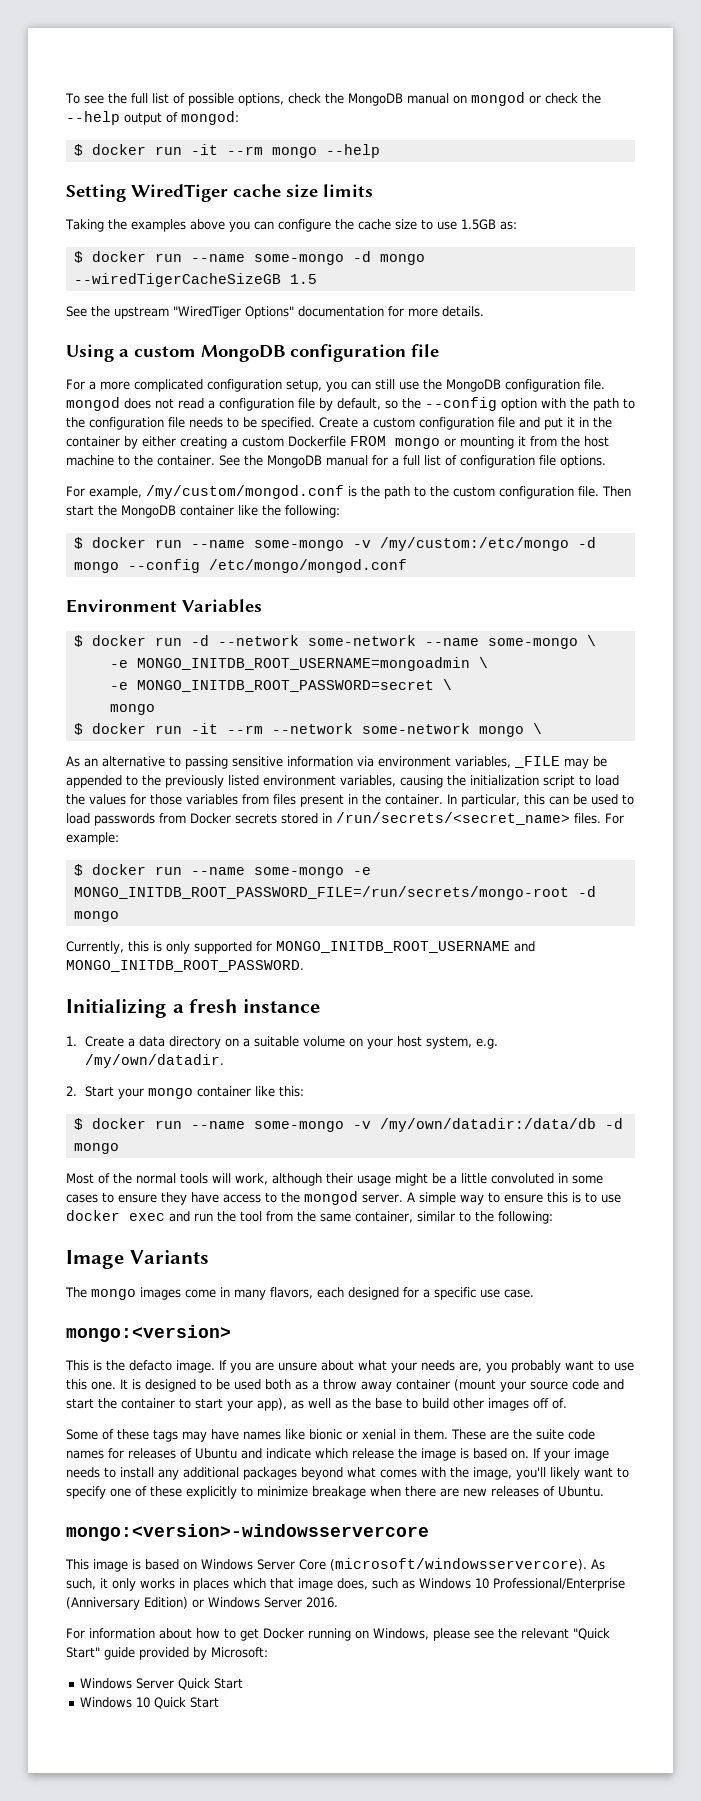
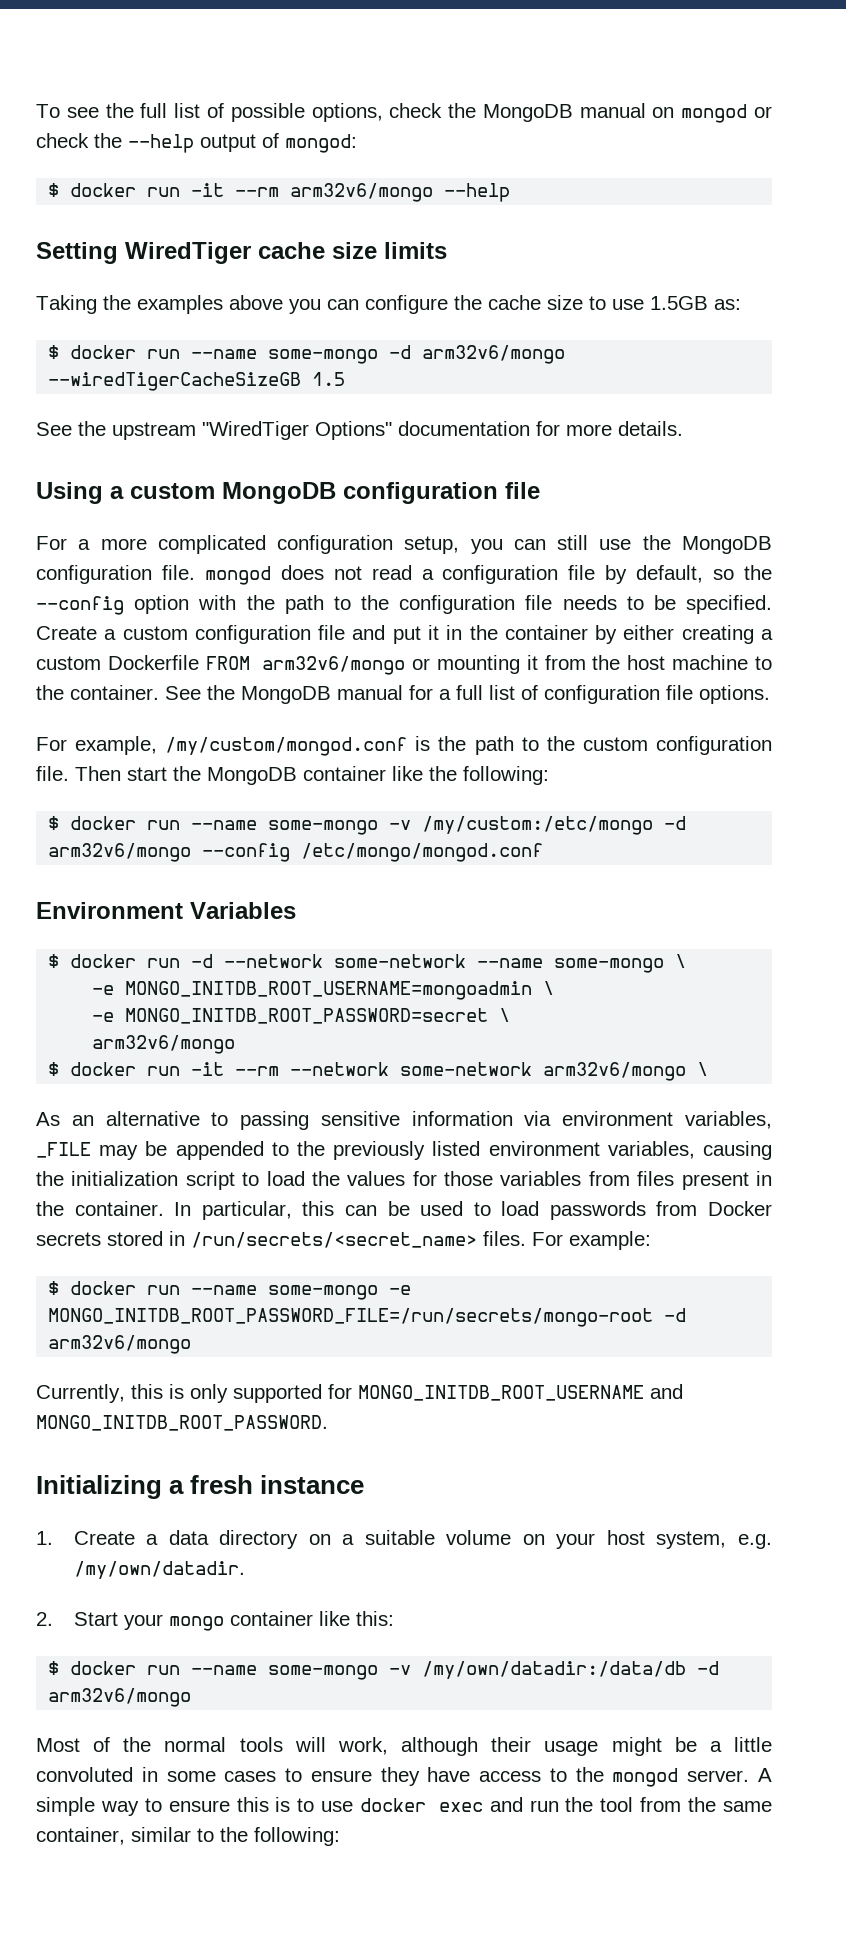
- $ docker run -it --rm mongo --help
+ $ docker run -it --rm arm32v6/mongo --help
- $ docker run --name some-mongo -d mongo --wiredTigerCacheSizeGB 1.5
+ $ docker run --name some-mongo -d arm32v6/mongo --wiredTigerCacheSizeGB 1.5
- Create a custom configuration file and put it in the container by either creating a custom Dockerfile FROM mongo or mounting it from the host machine to the container.
+ Create a custom configuration file and put it in the container by either creating a custom Dockerfile FROM arm32v6/mongo or mounting it from the host machine to the container.
- $ docker run --name some-mongo -v /my/custom:/etc/mongo -d mongo --config /etc/mongo/mongod.conf
+ $ docker run --name some-mongo -v /my/custom:/etc/mongo -d arm32v6/mongo --config /etc/mongo/mongod.conf
  -e MONGO_INITDB_ROOT_PASSWORD=secret \
- mongo
+ arm32v6/mongo
- $ docker run -it --rm --network some-network mongo \
+ $ docker run -it --rm --network some-network arm32v6/mongo \
- $ docker run --name some-mongo -e MONGO_INITDB_ROOT_PASSWORD_FILE=/run/secrets/mongo-root -d mongo
+ $ docker run --name some-mongo -e MONGO_INITDB_ROOT_PASSWORD_FILE=/run/secrets/mongo-root -d arm32v6/mongo
- $ docker run --name some-mongo -v /my/own/datadir:/data/db -d mongo
+ $ docker run --name some-mongo -v /my/own/datadir:/data/db -d arm32v6/mongo
- Image Variants
- The mongo images come in many flavors, each designed for a specific use case.
- mongo:<version>
- This is the defacto image. If you are unsure about what your needs are, you probably want to use this one. It is designed to be used both as a throw away container (mount your source code and start the container to start your app), as well as the base to build other images off of.
- Some of these tags may have names like bionic or xenial in them. These are the suite code names for releases of Ubuntu and indicate which release the image is based on. If your image needs to install any additional packages beyond what comes with the image, you'll likely want to specify one of these explicitly to minimize breakage when there are new releases of Ubuntu.
- mongo:<version>-windowsservercore
- This image is based on Windows Server Core (microsoft/windowsservercore). As such, it only works in places which that image does, such as Windows 10 Professional/Enterprise (Anniversary Edition) or Windows Server 2016.
- For information about how to get Docker running on Windows, please see the relevant "Quick Start" guide provided by Microsoft:
- Windows Server Quick Start
- Windows 10 Quick Start

